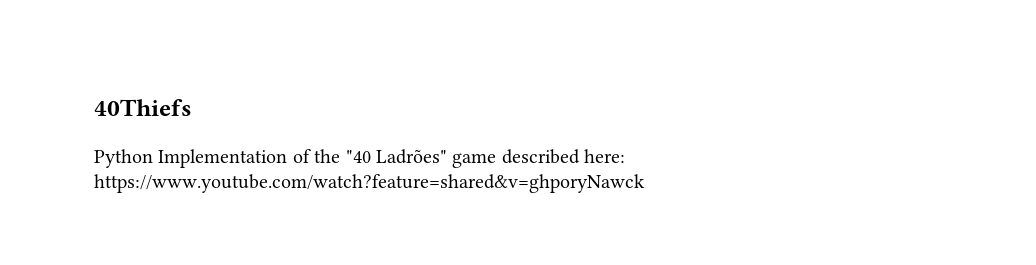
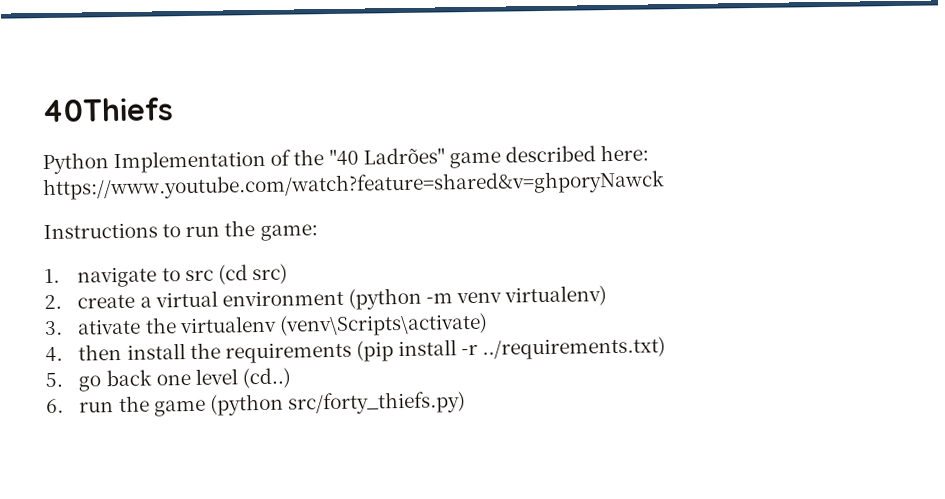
+ Instructions to run the game:
+ 1. navigate to src (cd src)
+ 2. create a virtual environment (python -m venv virtualenv)
+ 3. ativate the virtualenv (venv\Scripts\activate)
+ 4. then install the requirements (pip install -r ../requirements.txt)
+ 5. go back one level (cd..)
+ 6. run the game (python src/forty_thiefs.py)

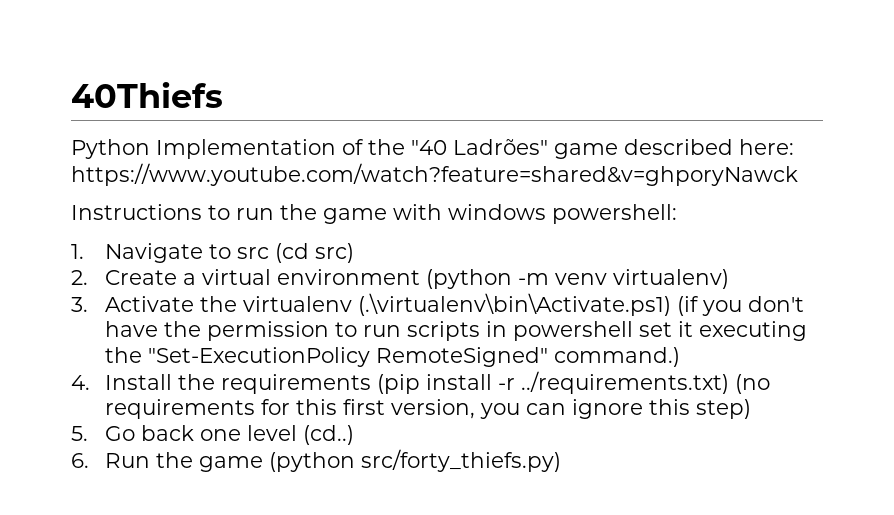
- Instructions to run the game:
+ Instructions to run the game with windows powershell:
- 1. navigate to src (cd src)
+ 1. Navigate to src (cd src)
- 2. create a virtual environment (python -m venv virtualenv)
+ 2. Create a virtual environment (python -m venv virtualenv)
- 3. ativate the virtualenv (venv\Scripts\activate)
+ 3. Activate the virtualenv (.\virtualenv\bin\Activate.ps1) (if you don't have the permission to run scripts in powershell set it executing the "Set-ExecutionPolicy RemoteSigned" command.)
- 4. then install the requirements (pip install -r ../requirements.txt)
+ 4. Install the requirements (pip install -r ../requirements.txt) (no requirements for this first version, you can ignore this step)
- 5. go back one level (cd..)
+ 5. Go back one level (cd..)
- 6. run the game (python src/forty_thiefs.py)
+ 6. Run the game (python src/forty_thiefs.py)

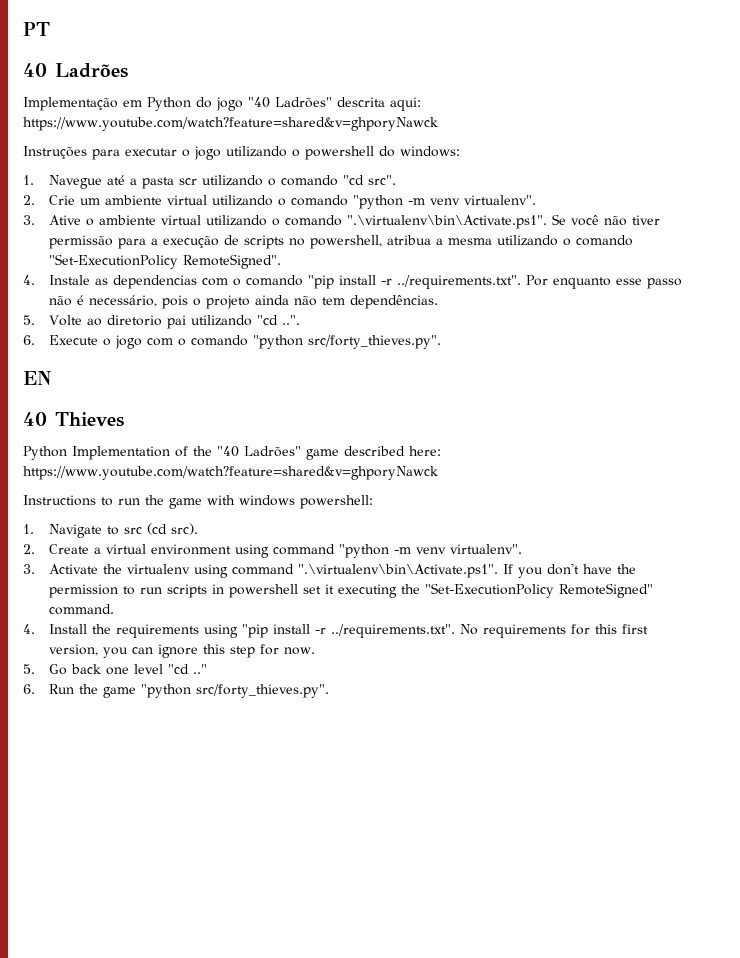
- 40Thiefs
+ PT
+ 40 Ladrões
+ Implementação em Python do jogo "40 Ladrões" descrita aqui: https://www.youtube.com/watch?feature=shared&v=ghporyNawck
+ Instruções para executar o jogo utilizando o powershell do windows:
+ 1. Navegue até a pasta scr utilizando o comando "cd src".
+ 2. Crie um ambiente virtual utilizando o comando "python -m venv virtualenv".
+ 3. Ative o ambiente virtual utilizando o comando ".\virtualenv\bin\Activate.ps1". Se você não tiver permissão para a execução de scripts no powershell, atribua a mesma utilizando o comando "Set-ExecutionPolicy RemoteSigned".
+ 4. Instale as dependencias com o comando "pip install -r ../requirements.txt". Por enquanto esse passo não é necessário, pois o projeto ainda não tem dependências.
+ 5. Volte ao diretorio pai utilizando "cd ..".
+ 6. Execute o jogo com o comando "python src/forty_thieves.py".
+ EN
+ 40 Thieves
- 1. Navigate to src (cd src)
+ 1. Navigate to src (cd src).
- 2. Create a virtual environment (python -m venv virtualenv)
+ 2. Create a virtual environment using command "python -m venv virtualenv".
- 3. Activate the virtualenv (.\virtualenv\bin\Activate.ps1) (if you don't have the permission to run scripts in powershell set it executing the "Set-ExecutionPolicy RemoteSigned" command.)
+ 3. Activate the virtualenv using command ".\virtualenv\bin\Activate.ps1". If you don't have the permission to run scripts in powershell set it executing the "Set-ExecutionPolicy RemoteSigned" command.
- 4. Install the requirements (pip install -r ../requirements.txt) (no requirements for this first version, you can ignore this step)
+ 4. Install the requirements using "pip install -r ../requirements.txt". No requirements for this first version, you can ignore this step for now.
- 5. Go back one level (cd..)
+ 5. Go back one level "cd .."
- 6. Run the game (python src/forty_thiefs.py)
+ 6. Run the game "python src/forty_thieves.py".

